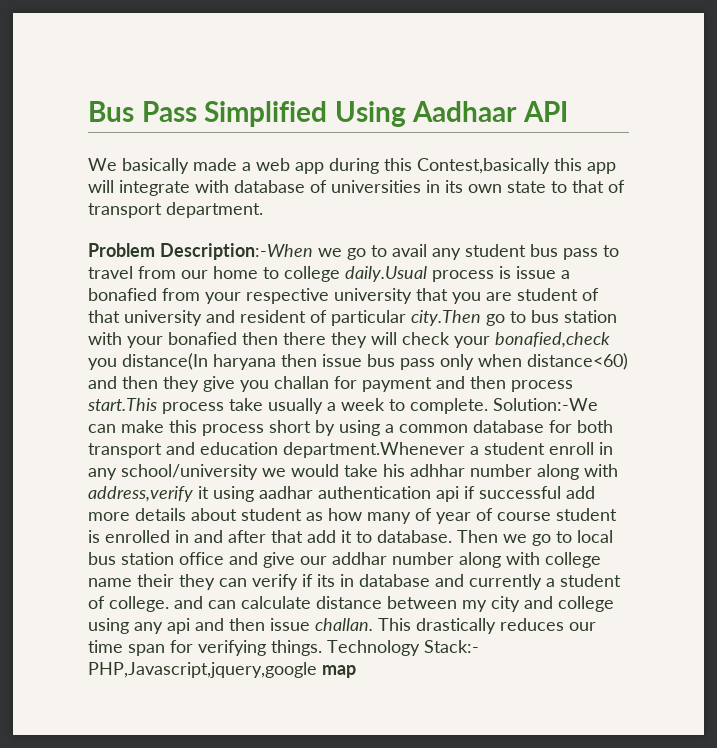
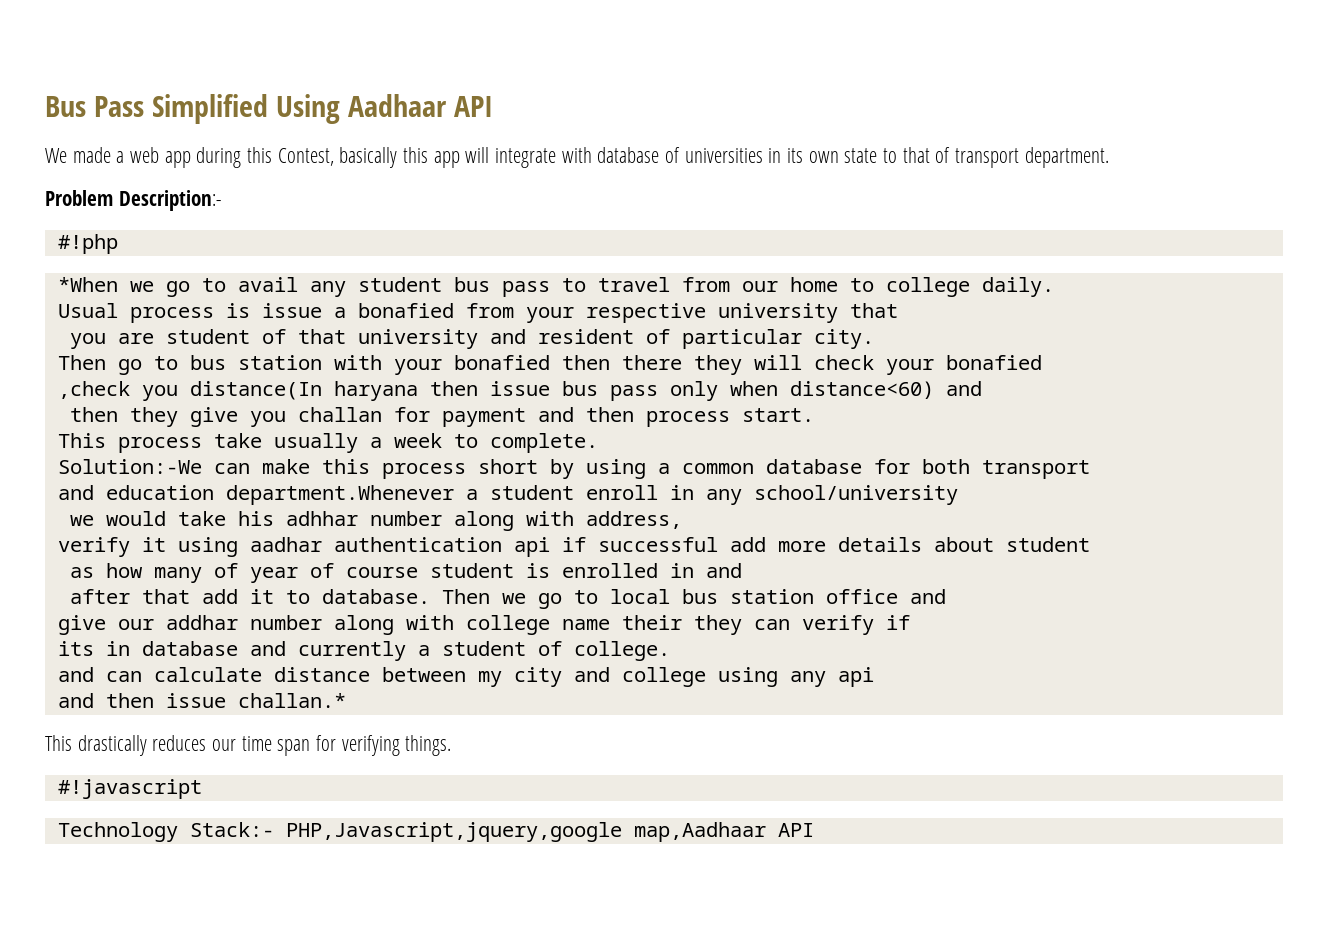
- We basically made a web app during this Contest,basically this app will integrate with database of universities in its own state to that of transport department.
+ We made a web app during this Contest, basically this app will integrate with database of universities in its own state to that of transport department.
- Problem Description:-When we go to avail any student bus pass to travel from our home to college daily.Usual process is issue a bonafied from your respective university that you are student of that university and resident of particular city.Then go to bus station with your bonafied then there they will check your bonafied,check you distance(In haryana then issue bus pass only when distance<60) and then they give you challan for payment and then process start.This process take usually a week to complete. Solution:-We can make this process short by using a common database for both transport and education department.Whenever a student enroll in any school/university we would take his adhhar number along with address,verify it using aadhar authentication api if successful add more details about student as how many of year of course student is enrolled in and after that add it to database.
+ Problem Description:-
+ #!php
+ *When we go to avail any student bus pass to travel from our home to college daily.
+ Usual process is issue a bonafied from your respective university that
+ you are student of that university and resident of particular city.
+ Then go to bus station with your bonafied then there they will check your bonafied
+ ,check you distance(In haryana then issue bus pass only when distance<60) and
+ then they give you challan for payment and then process start.
+ This process take usually a week to complete.
+ Solution:-We can make this process short by using a common database for both transport
+ and education department.Whenever a student enroll in any school/university
+ we would take his adhhar number along with address,
+ verify it using aadhar authentication api if successful add more details about student
+ as how many of year of course student is enrolled in and
+ after that add it to database.
- Then we go to local bus station office and give our addhar number along with college name their they can verify if its in database and currently a student of college. and can calculate distance between my city and college using any api and then issue challan. This drastically reduces our time span for verifying things. Technology Stack:- PHP,Javascript,jquery,google map
+ Then we go to local bus station office and
+ give our addhar number along with college name their they can verify if
+ its in database and currently a student of college.
+ and can calculate distance between my city and college using any api
+ and then issue challan.*
+ This drastically reduces our time span for verifying things.
+ #!javascript
+ Technology Stack:- PHP,Javascript,jquery,google map,Aadhaar API

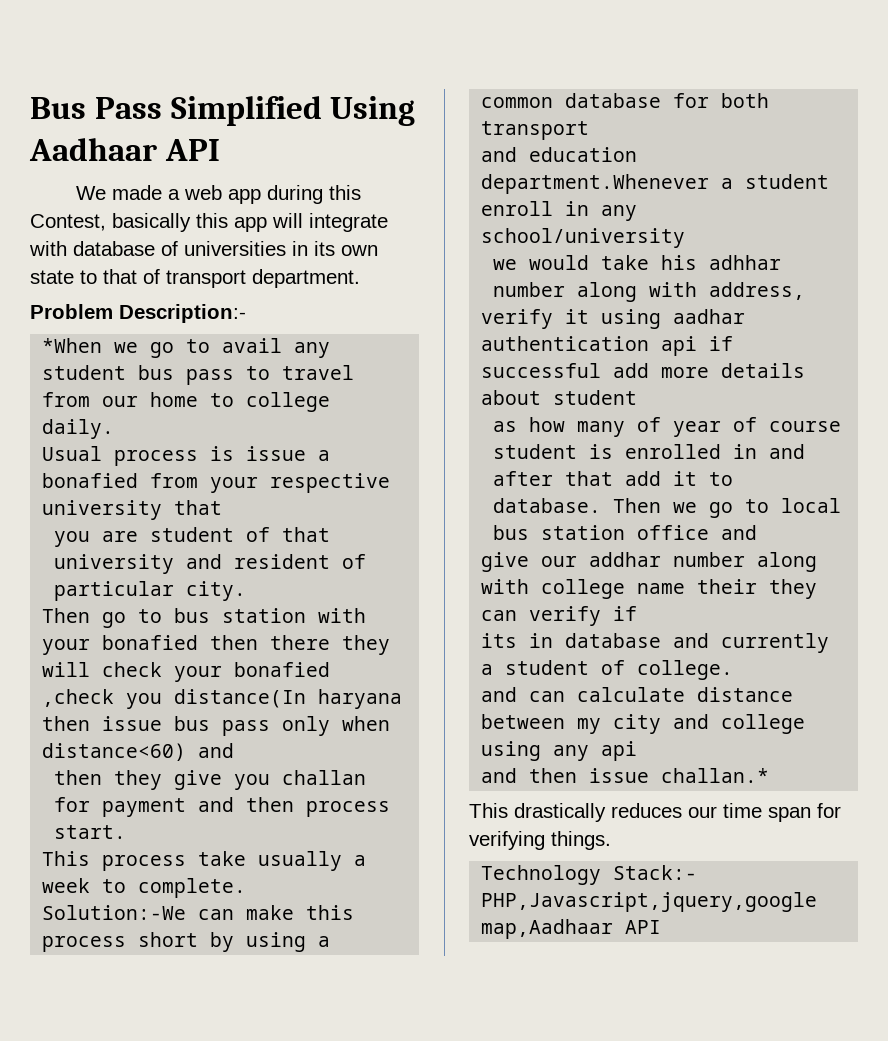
- #!php
- #!javascript

